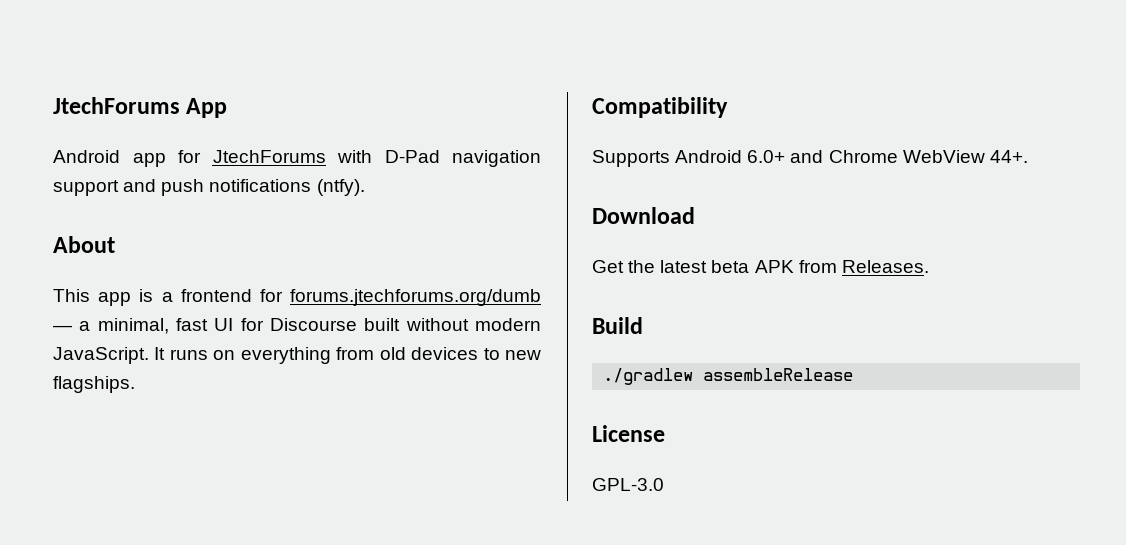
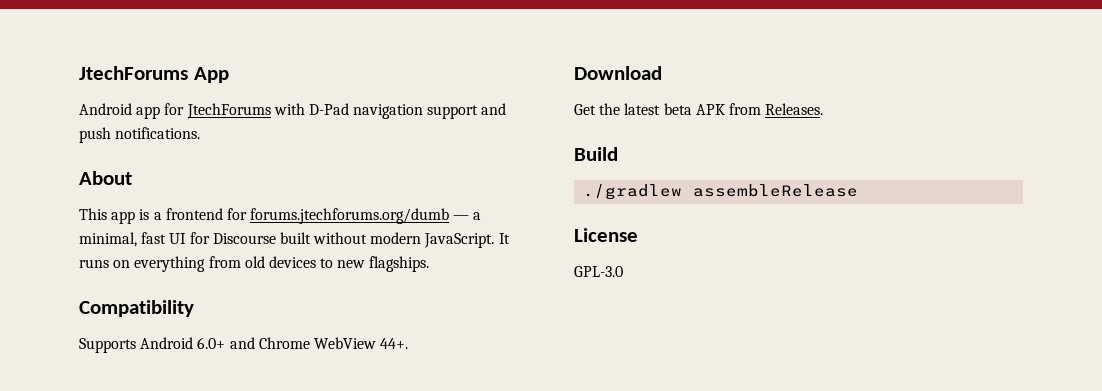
- Android app for JtechForums with D-Pad navigation support and push notifications (ntfy).
+ Android app for JtechForums with D-Pad navigation support and push notifications.

